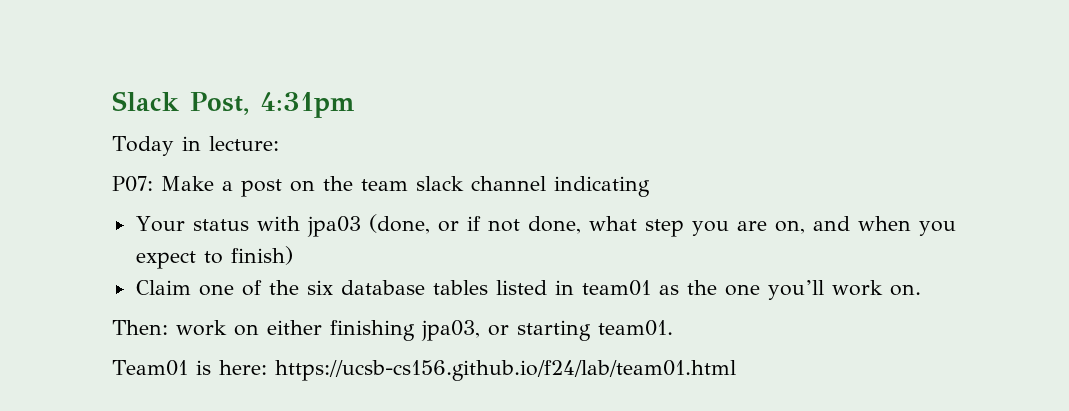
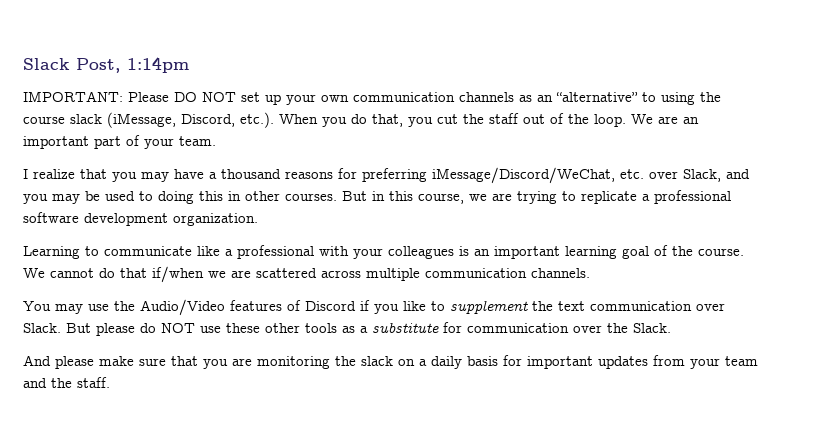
- Slack Post, 4:31pm
- Today in lecture:
- P07: Make a post on the team slack channel indicating
- Your status with jpa03 (done, or if not done, what step you are on, and when you expect to finish)
- Claim one of the six database tables listed in team01 as the one you’ll work on.
- Then: work on either finishing jpa03, or starting team01.
- Team01 is here: https://ucsb-cs156.github.io/f24/lab/team01.html
+ Slack Post, 1:14pm
+ IMPORTANT: Please DO NOT set up your own communication channels as an “alternative” to using the course slack (iMessage, Discord, etc.). When you do that, you cut the staff out of the loop. We are an important part of your team.
+ I realize that you may have a thousand reasons for preferring iMessage/Discord/WeChat, etc. over Slack, and you may be used to doing this in other courses. But in this course, we are trying to replicate a professional software development organization.
+ Learning to communicate like a professional with your colleagues is an important learning goal of the course. We cannot do that if/when we are scattered across multiple communication channels.
+ You may use the Audio/Video features of Discord if you like to supplement the text communication over Slack. But please do NOT use these other tools as a substitute for communication over the Slack.
+ And please make sure that you are monitoring the slack on a daily basis for important updates from your team and the staff.

